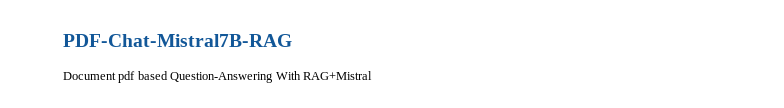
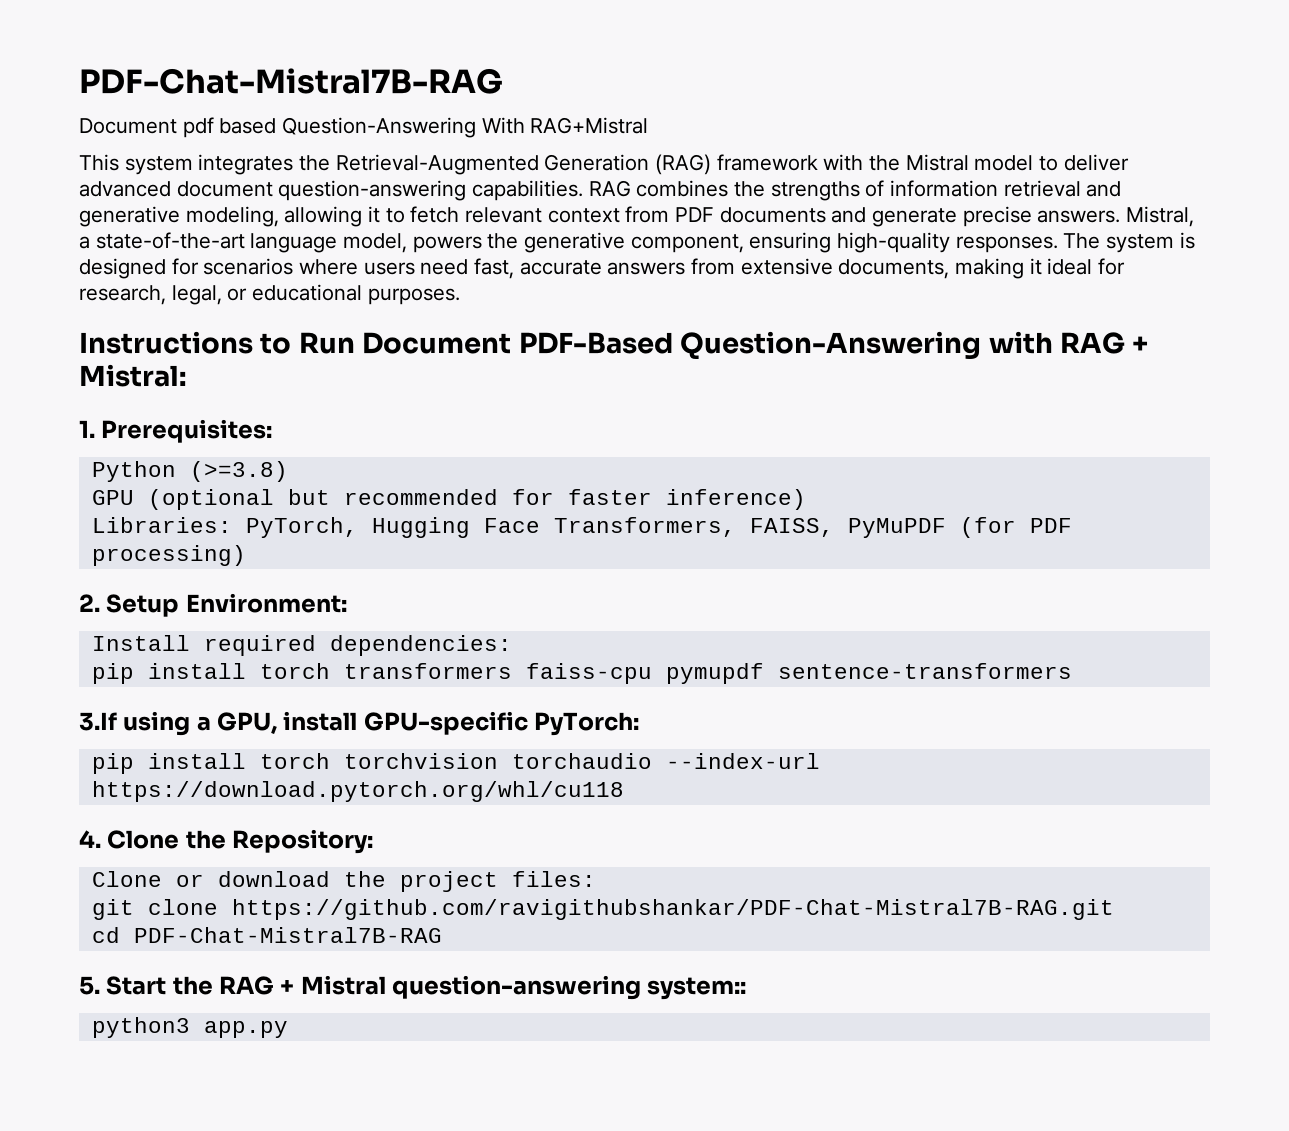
+ This system integrates the Retrieval-Augmented Generation (RAG) framework with the Mistral model to deliver advanced document question-answering capabilities. RAG combines the strengths of information retrieval and generative modeling, allowing it to fetch relevant context from PDF documents and generate precise answers. Mistral, a state-of-the-art language model, powers the generative component, ensuring high-quality responses. The system is designed for scenarios where users need fast, accurate answers from extensive documents, making it ideal for research, legal, or educational purposes.
+ Instructions to Run Document PDF-Based Question-Answering with RAG + Mistral:
+ 1. Prerequisites:
+ Python (>=3.8)
+ GPU (optional but recommended for faster inference)
+ Libraries: PyTorch, Hugging Face Transformers, FAISS, PyMuPDF (for PDF processing)
+ 2. Setup Environment:
+ Install required dependencies:
+ pip install torch transformers faiss-cpu pymupdf sentence-transformers
+ 3.If using a GPU, install GPU-specific PyTorch:
+ pip install torch torchvision torchaudio --index-url https://download.pytorch.org/whl/cu118
+ 4. Clone the Repository:
+ Clone or download the project files:
+ git clone https://github.com/ravigithubshankar/PDF-Chat-Mistral7B-RAG.git
+ cd PDF-Chat-Mistral7B-RAG
+ 5. Start the RAG + Mistral question-answering system::
+ python3 app.py

